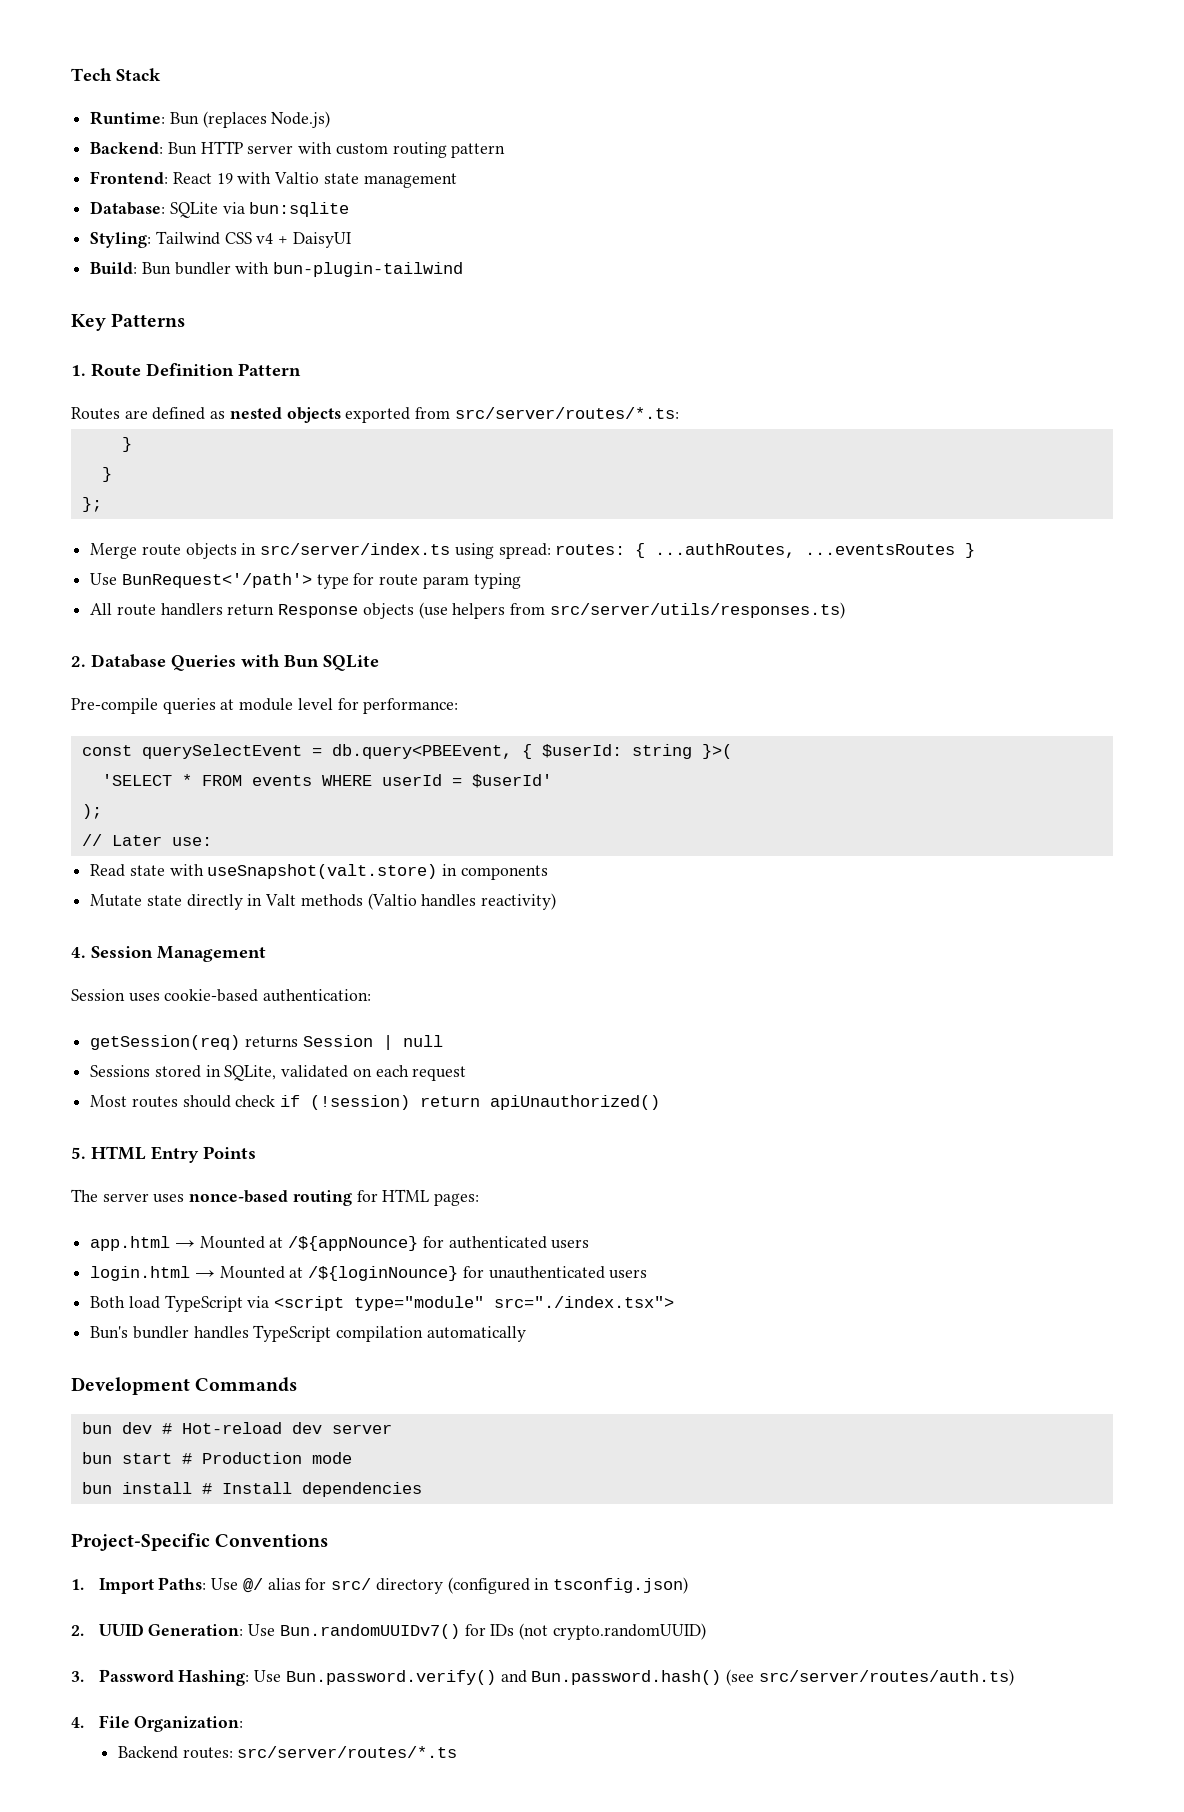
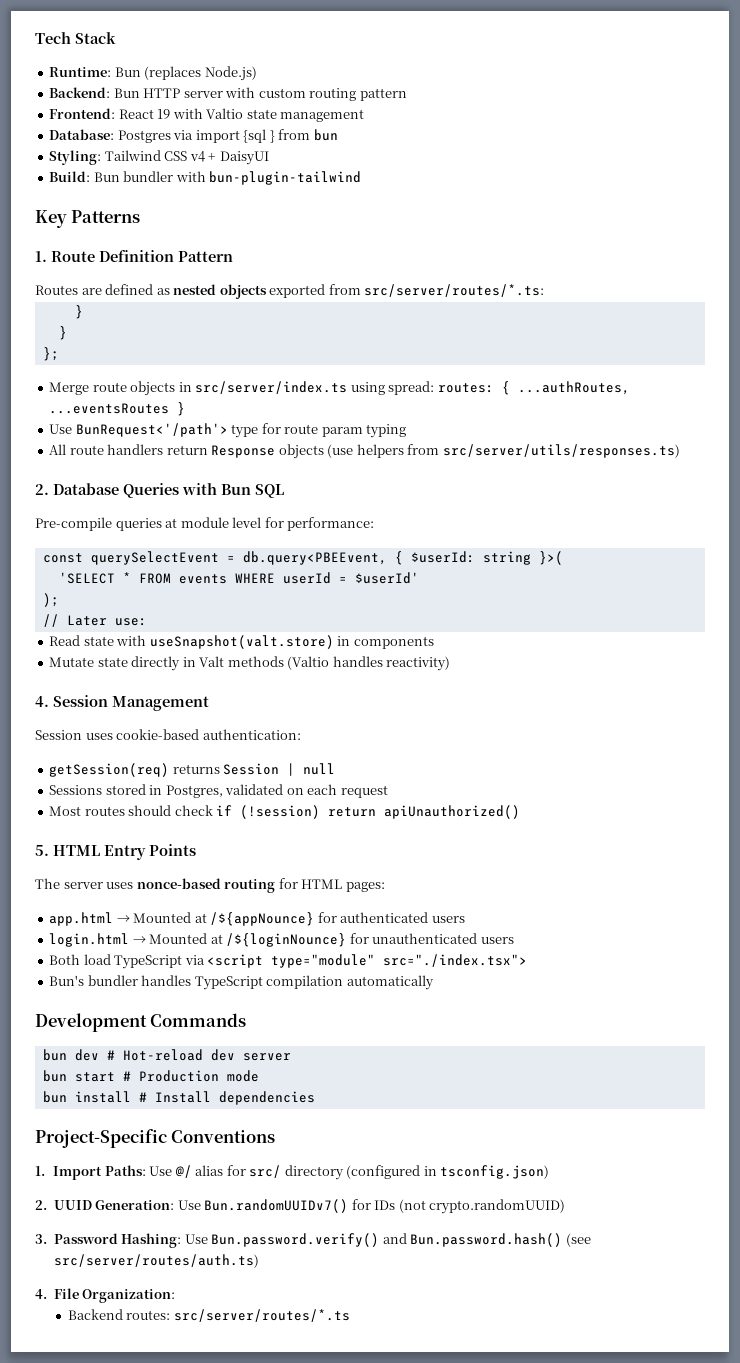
- Database: SQLite via bun:sqlite
+ Database: Postgres via import {sql } from bun
- 2. Database Queries with Bun SQLite
+ 2. Database Queries with Bun SQL
- Sessions stored in SQLite, validated on each request
+ Sessions stored in Postgres, validated on each request

